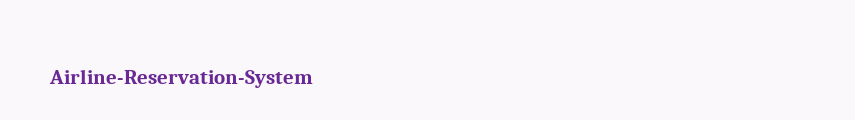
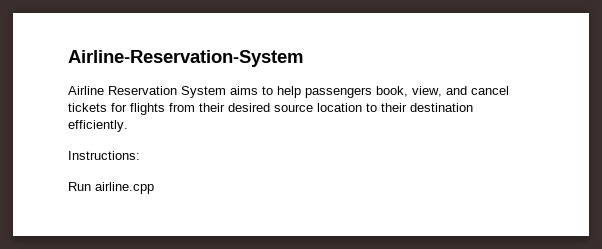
+ Airline Reservation System aims to help passengers book, view, and cancel tickets for flights from their desired source location to their destination efficiently.
+ Instructions:
+ Run airline.cpp

